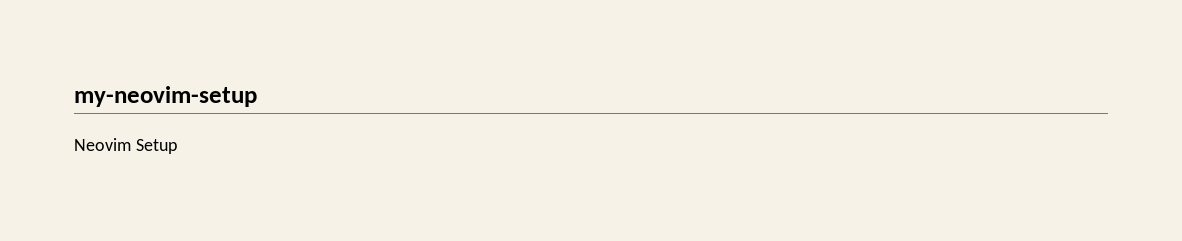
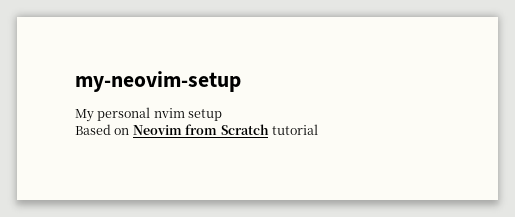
- Neovim Setup
+ My personal nvim setup
+ Based on Neovim from Scratch tutorial

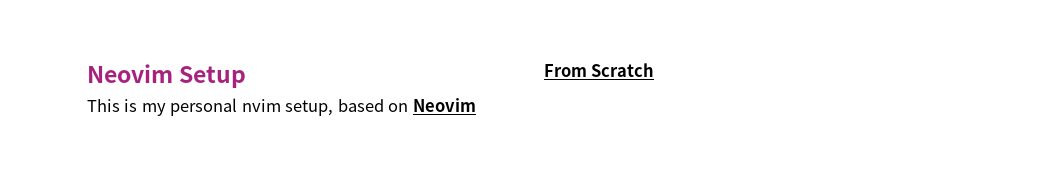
- my-neovim-setup
- My personal nvim setup
- Based on Neovim from Scratch tutorial
+ Neovim Setup
+ This is my personal nvim setup, based on Neovim From Scratch

